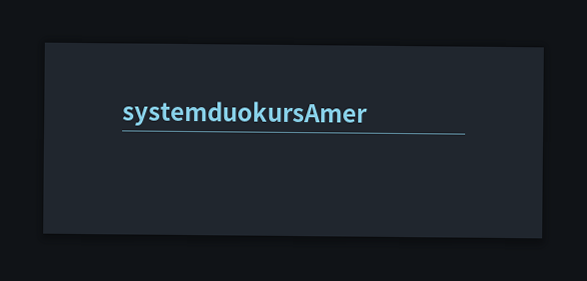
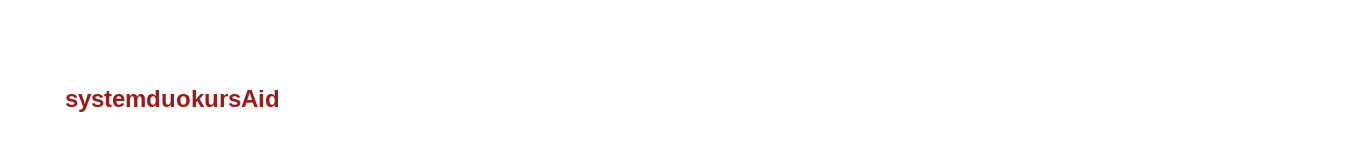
- systemduokursAmer
+ systemduokursAid

